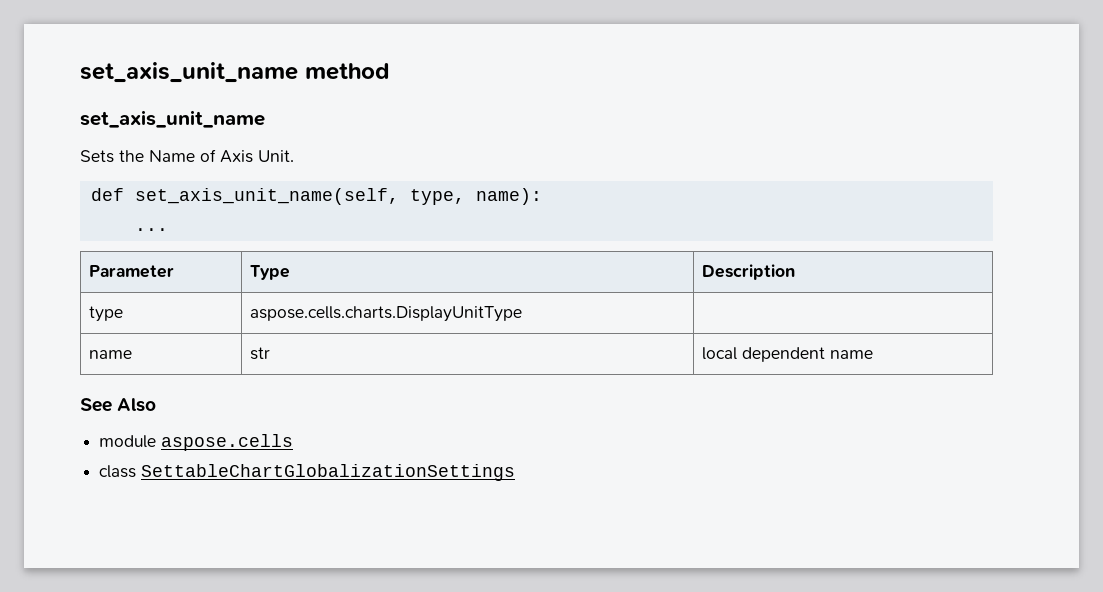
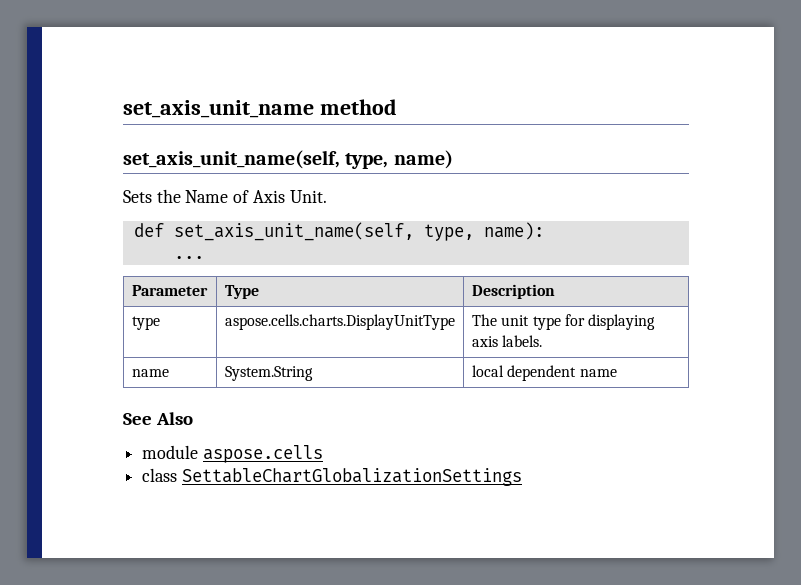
  set_axis_unit_name method
- set_axis_unit_name
+ set_axis_unit_name(self, type, name)
- type | aspose.cells.charts.DisplayUnitType |
+ type | aspose.cells.charts.DisplayUnitType | The unit type for displaying axis labels.
- name | str | local dependent name
+ name | System.String | local dependent name

